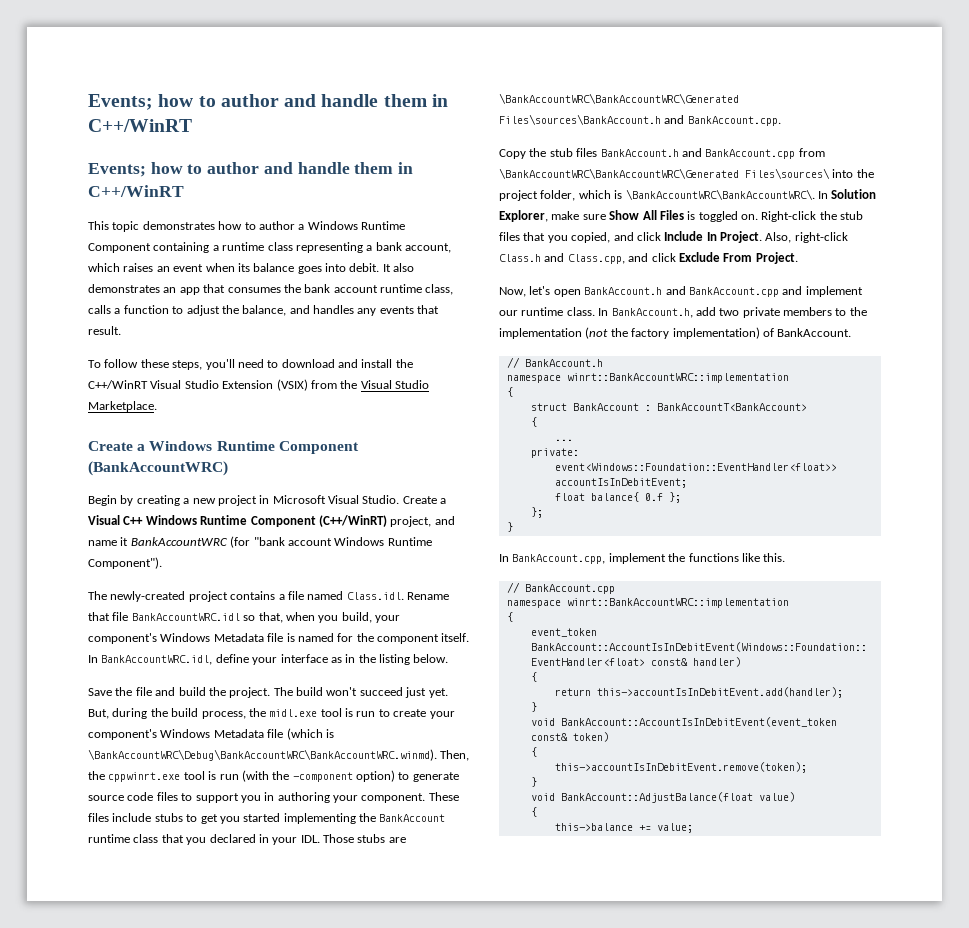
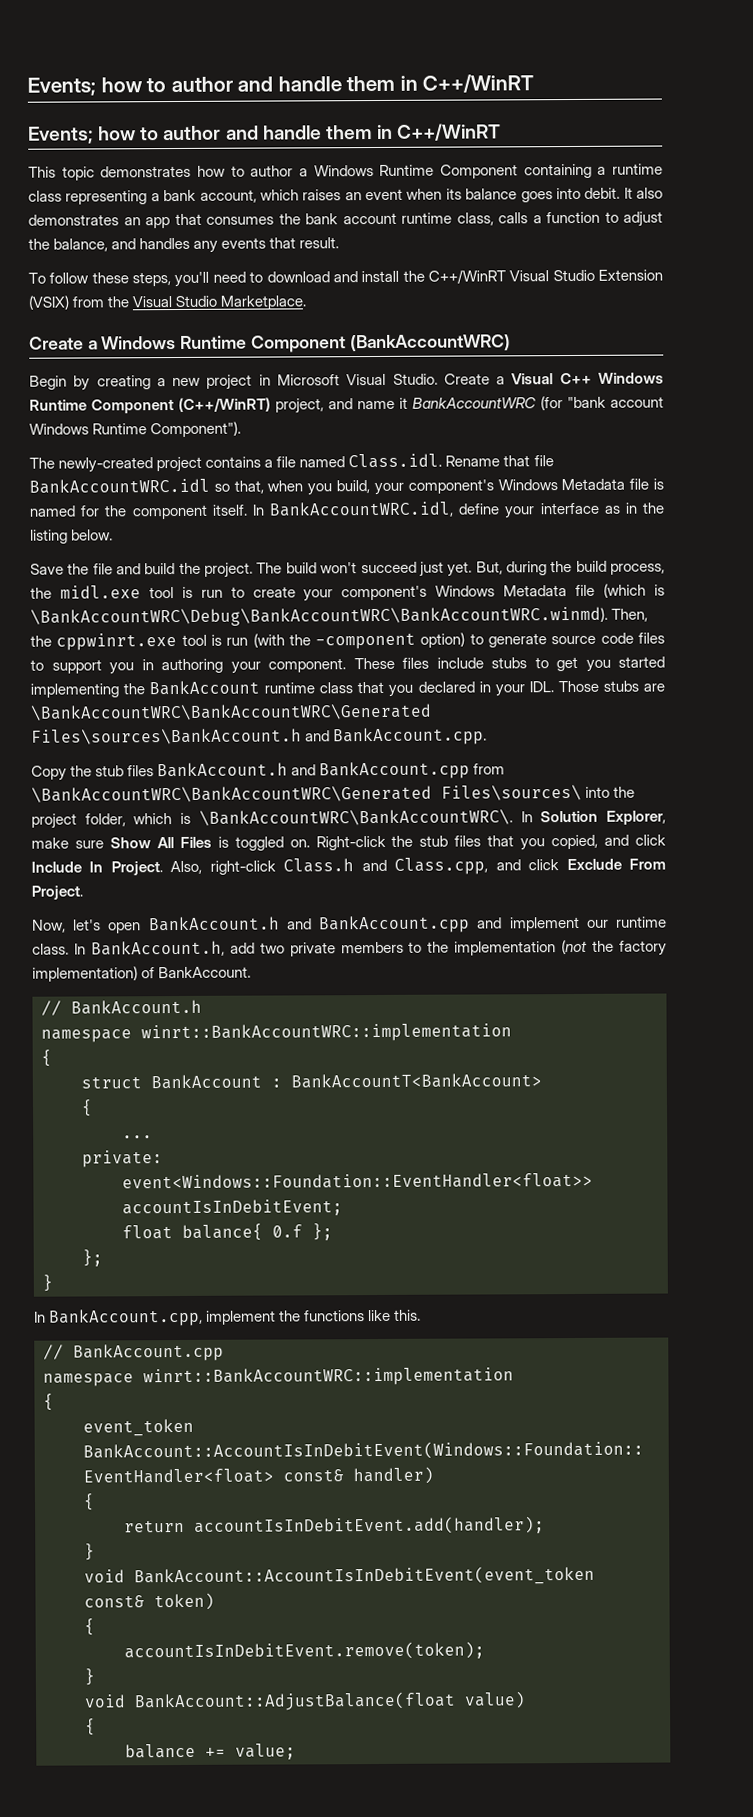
- return this->accountIsInDebitEvent.add(handler);
+ return accountIsInDebitEvent.add(handler);
- this->accountIsInDebitEvent.remove(token);
+ accountIsInDebitEvent.remove(token);
- this->balance += value;
+ balance += value;

